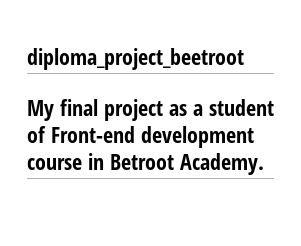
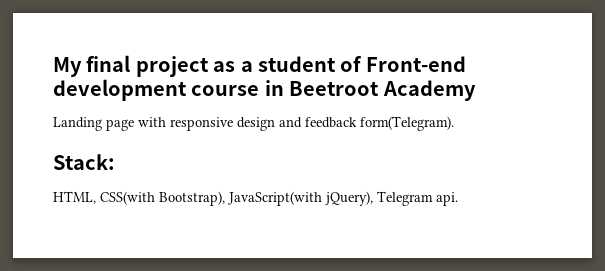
- diploma_project_beetroot
- My final project as a student of Front-end development course in Betroot Academy.
+ My final project as a student of Front-end development course in Beetroot Academy
+ Landing page with responsive design and feedback form(Telegram).
+ Stack:
+ HTML, CSS(with Bootstrap), JavaScript(with jQuery), Telegram api.

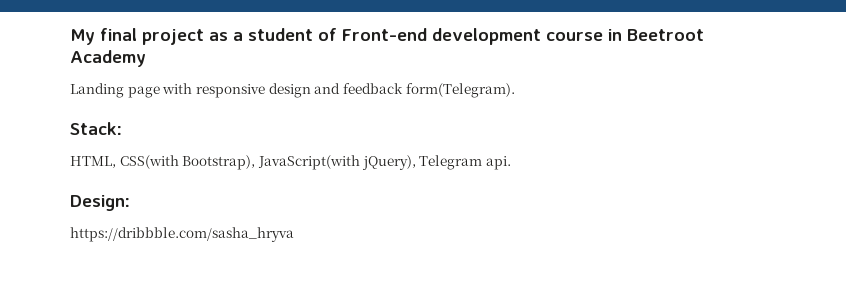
+ Design:
+ https://dribbble.com/sasha_hryva

